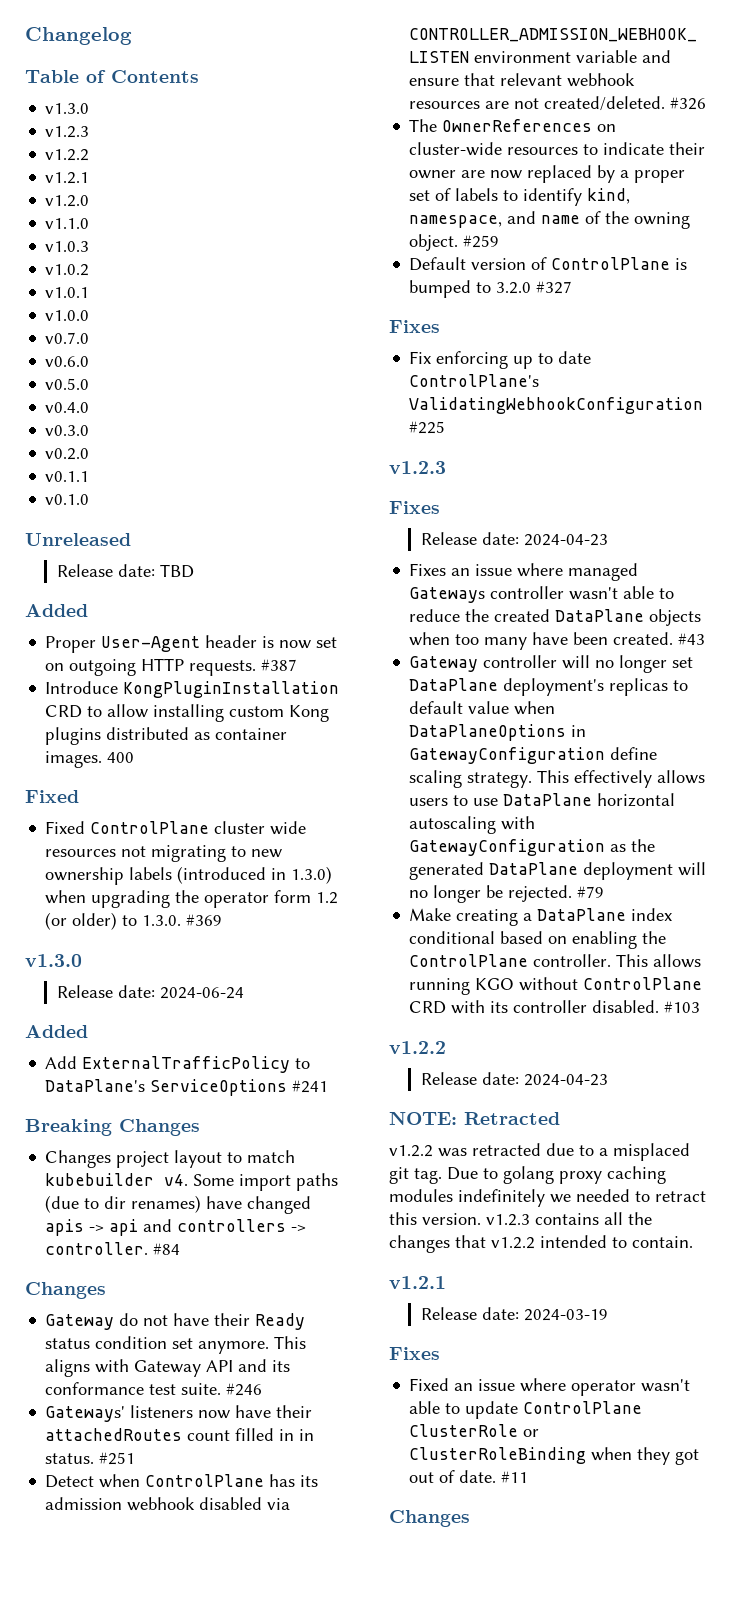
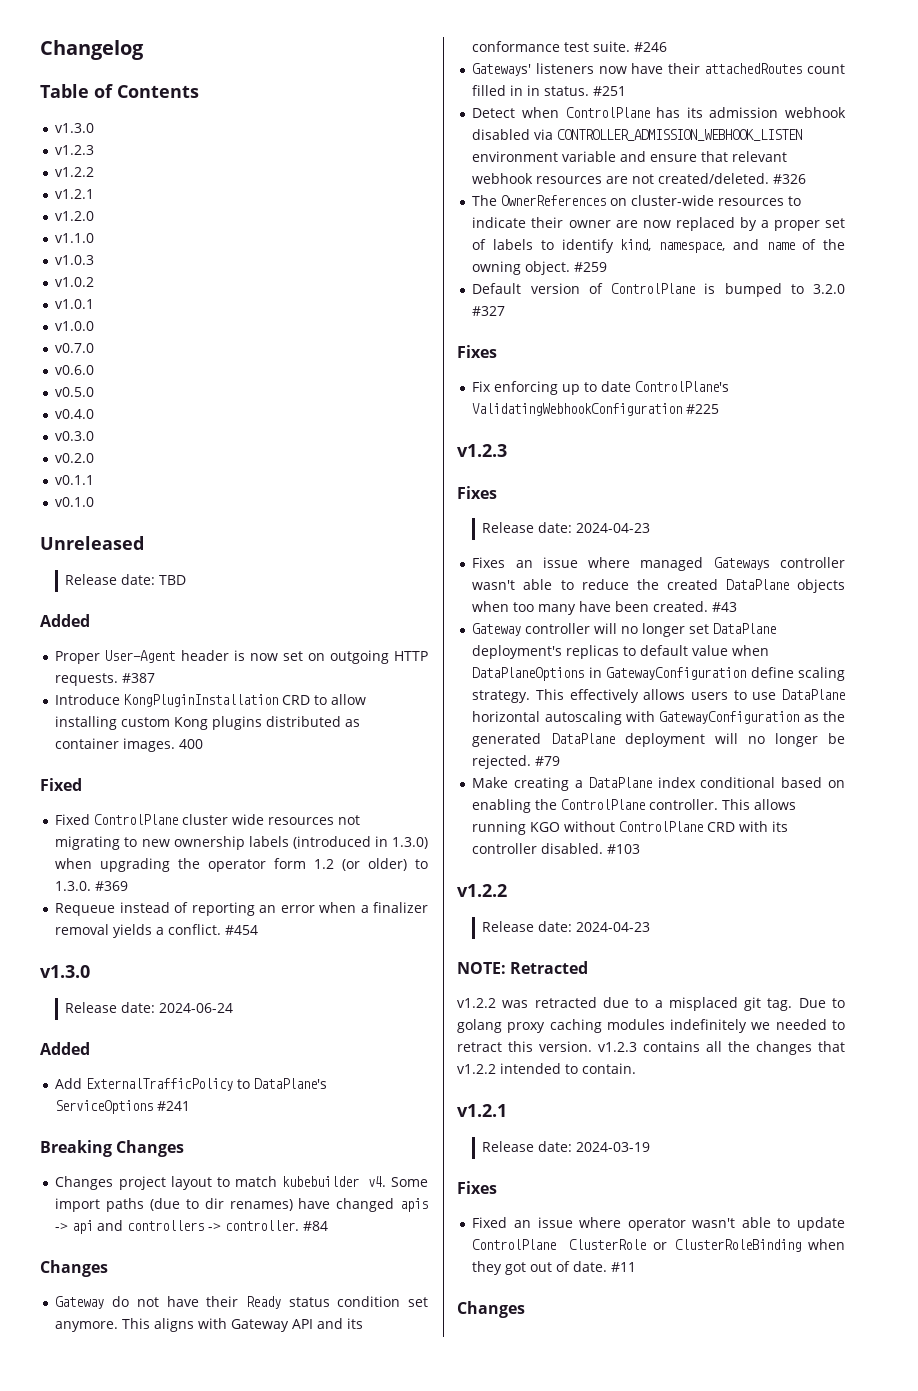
+ Requeue instead of reporting an error when a finalizer removal yields a conflict. #454

